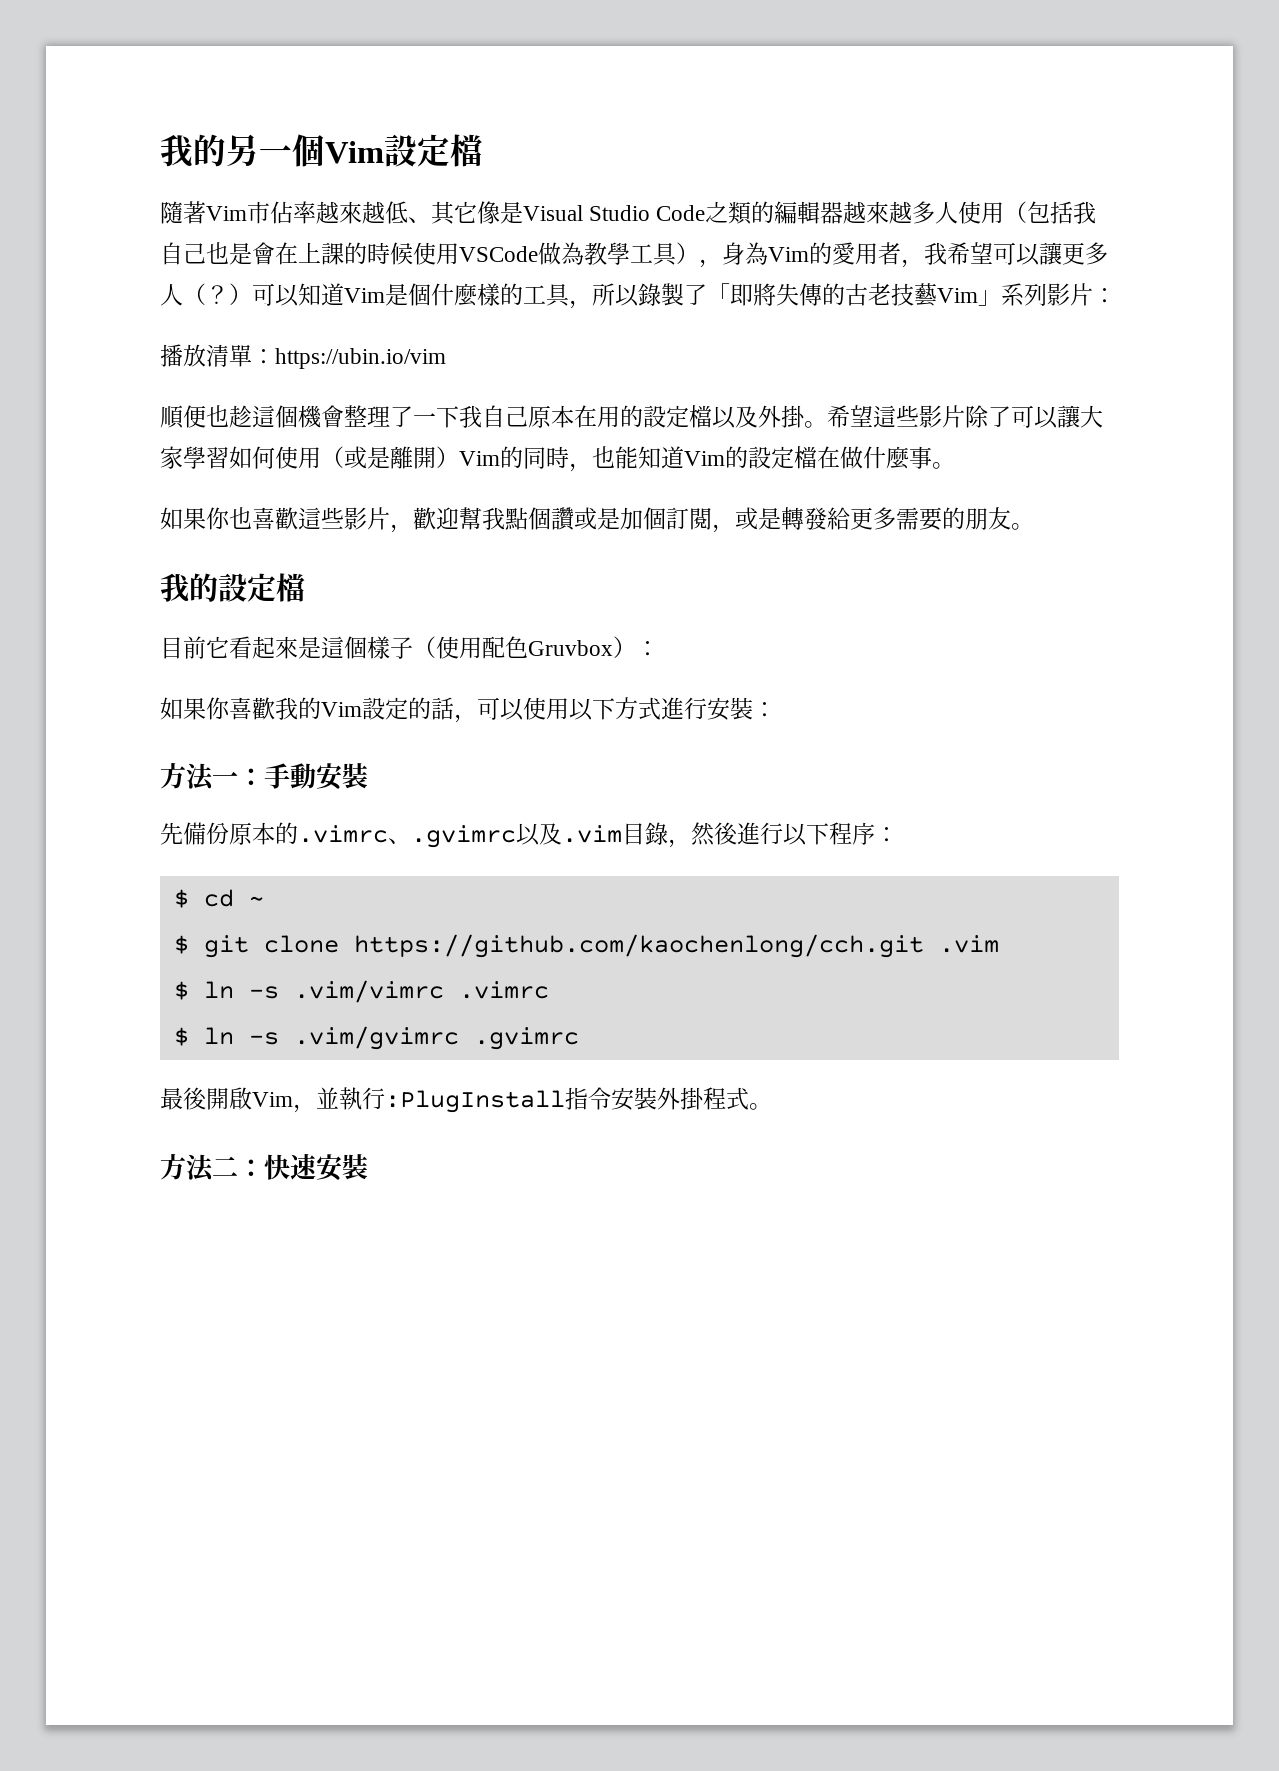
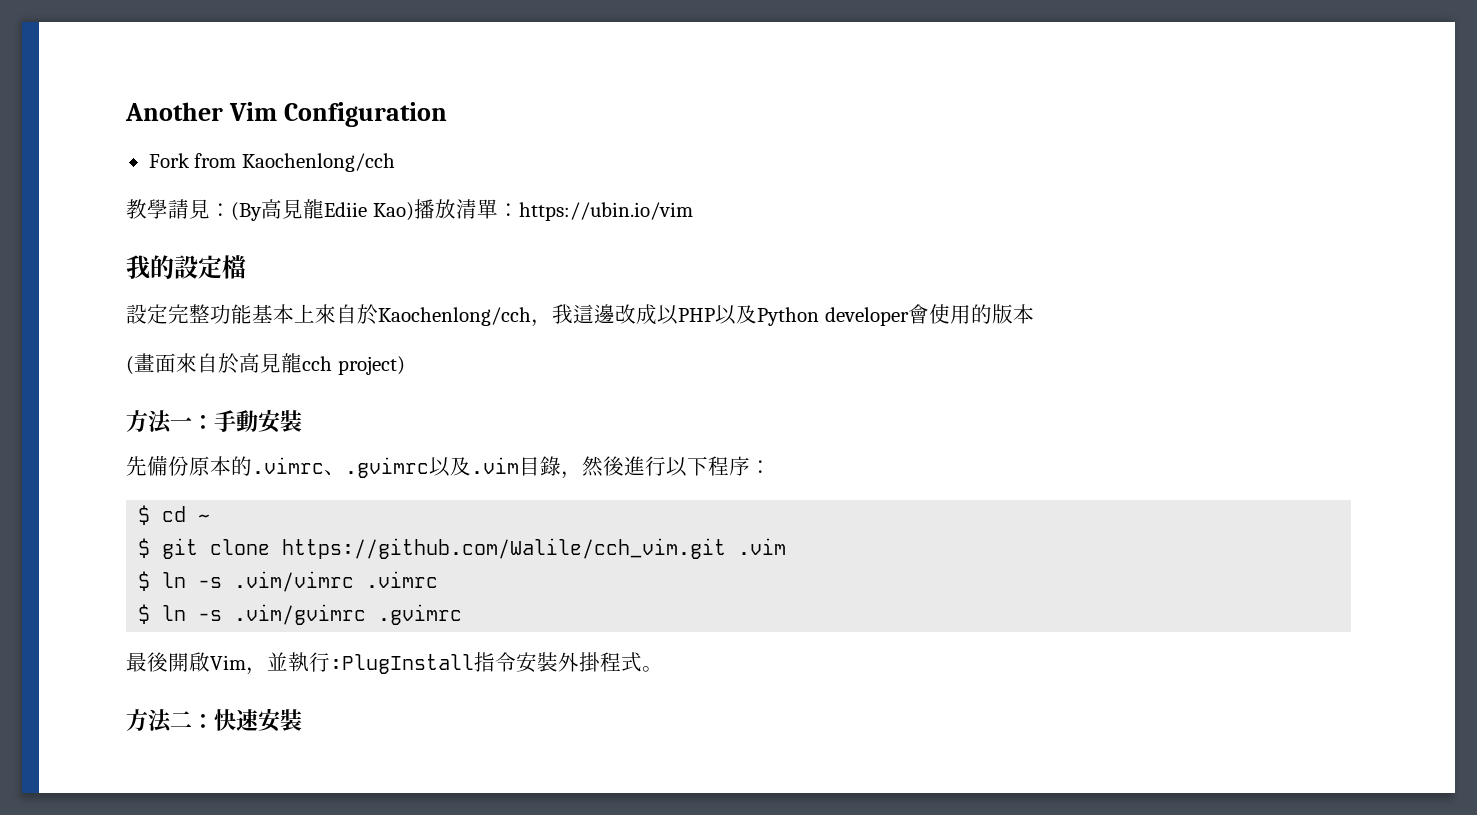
- 我的另一個Vim設定檔
- 隨著Vim市佔率越來越低、其它像是Visual Studio Code之類的編輯器越來越多人使用（包括我自己也是會在上課的時候使用VSCode做為教學工具），身為Vim的愛用者，我希望可以讓更多人（？）可以知道Vim是個什麼樣的工具，所以錄製了「即將失傳的古老技藝Vim」系列影片：
- 播放清單：https://ubin.io/vim
- 順便也趁這個機會整理了一下我自己原本在用的設定檔以及外掛。希望這些影片除了可以讓大家學習如何使用（或是離開）Vim的同時，也能知道Vim的設定檔在做什麼事。
- 如果你也喜歡這些影片，歡迎幫我點個讚或是加個訂閱，或是轉發給更多需要的朋友。
+ Another Vim Configuration
+ Fork from Kaochenlong/cch
+ 教學請見：(By高見龍Ediie Kao)播放清單：https://ubin.io/vim
  我的設定檔
- 目前它看起來是這個樣子（使用配色Gruvbox）：
- 如果你喜歡我的Vim設定的話，可以使用以下方式進行安裝：
+ 設定完整功能基本上來自於Kaochenlong/cch，我這邊改成以PHP以及Python developer會使用的版本
+ (畫面來自於高見龍cch project)
- $ git clone https://github.com/kaochenlong/cch.git .vim
+ $ git clone https://github.com/Walile/cch_vim.git .vim

